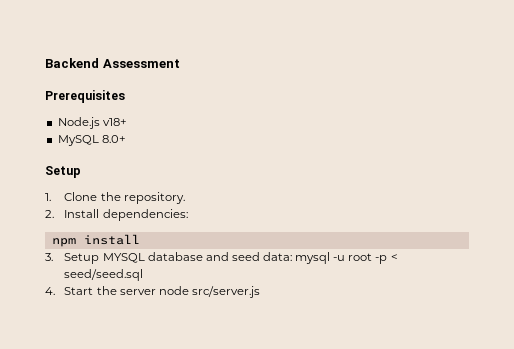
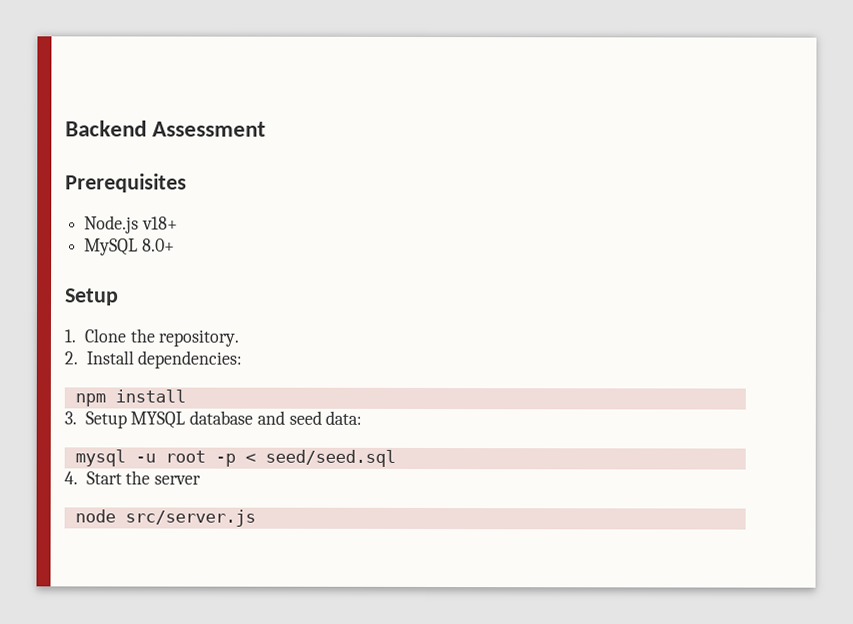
- 3. Setup MYSQL database and seed data: mysql -u root -p < seed/seed.sql
+ 3. Setup MYSQL database and seed data:
+ mysql -u root -p < seed/seed.sql
- 4. Start the server node src/server.js
+ 4. Start the server
+ node src/server.js

